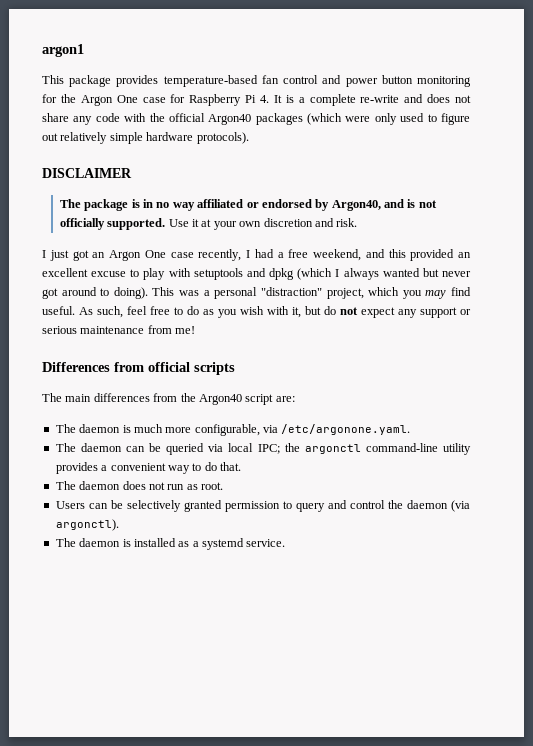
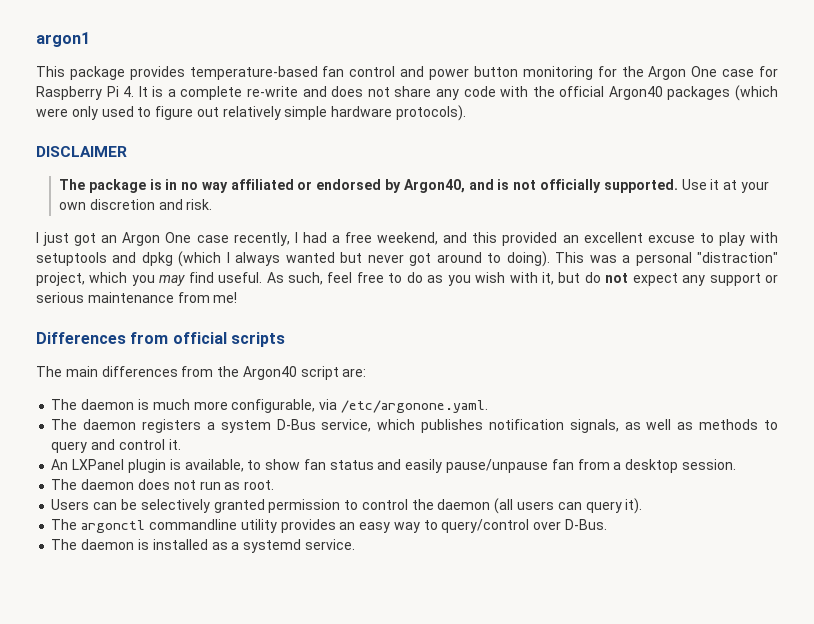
- The daemon can be queried via local IPC; the argonctl command-line utility provides a convenient way to do that.
+ The daemon registers a system D-Bus service, which publishes notification signals, as well as methods to query and control it.
+ An LXPanel plugin is available, to show fan status and easily pause/unpause fan from a desktop session.
- Users can be selectively granted permission to query and control the daemon (via argonctl).
+ Users can be selectively granted permission to control the daemon (all users can query it).
+ The argonctl commandline utility provides an easy way to query/control over D-Bus.

